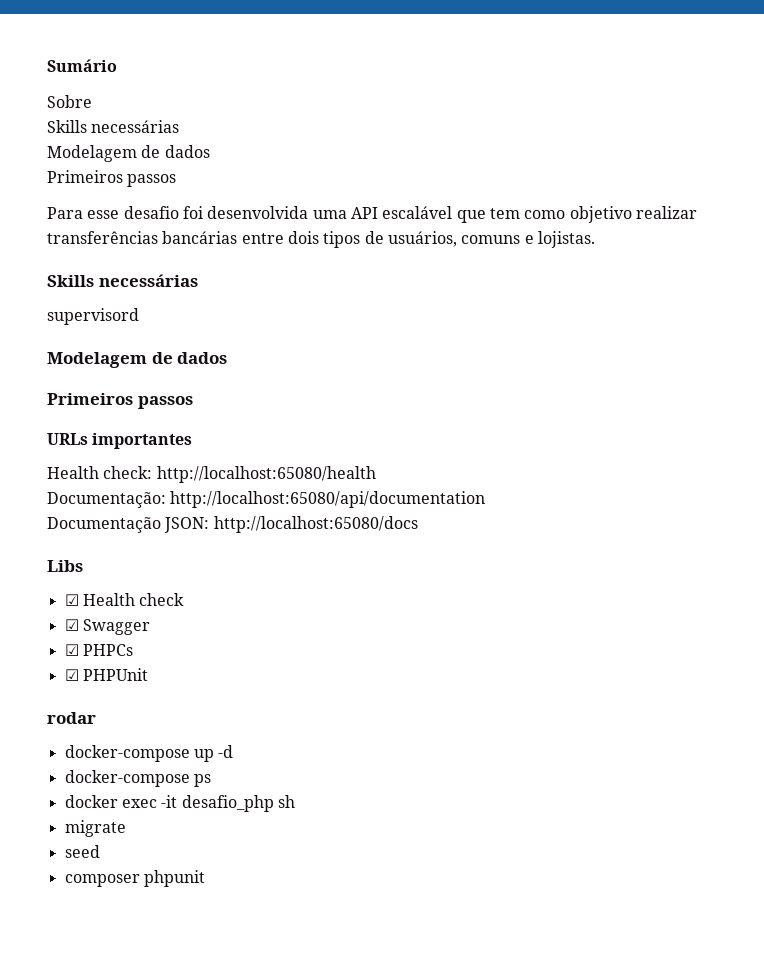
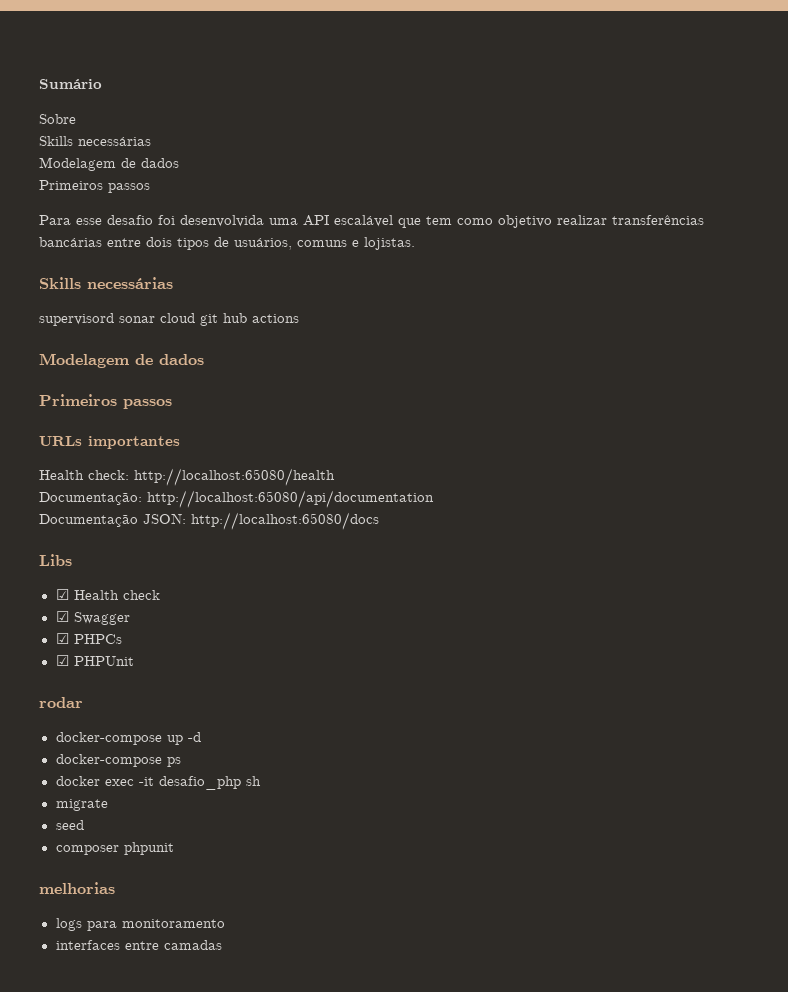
- supervisord
+ supervisord sonar cloud git hub actions
+ melhorias
+ logs para monitoramento
+ interfaces entre camadas

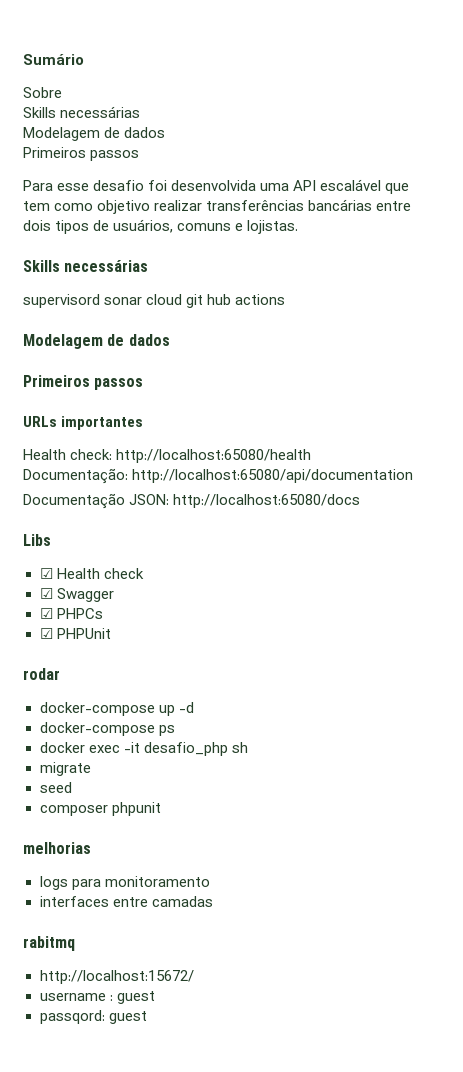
+ rabitmq
+ http://localhost:15672/
+ username : guest
+ passqord: guest

